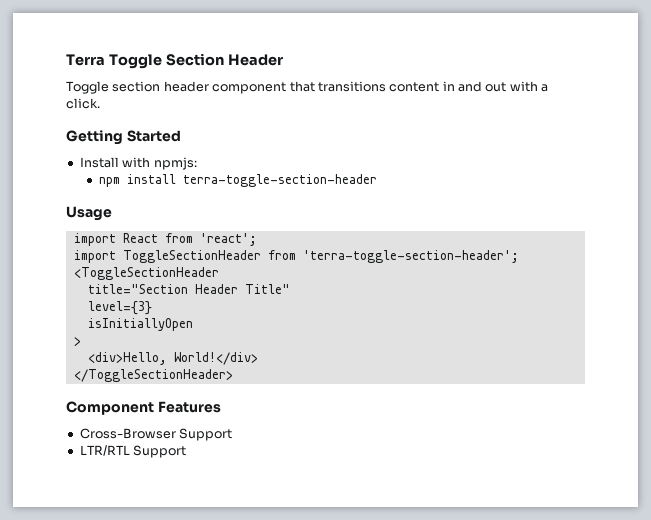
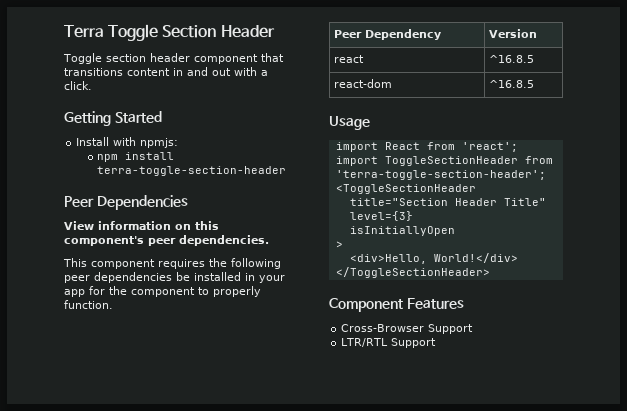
+ Peer Dependencies
+ View information on this component's peer dependencies.
+ This component requires the following peer dependencies be installed in your app for the component to properly function.
+ Peer Dependency | Version
+ react | ^16.8.5
+ react-dom | ^16.8.5

